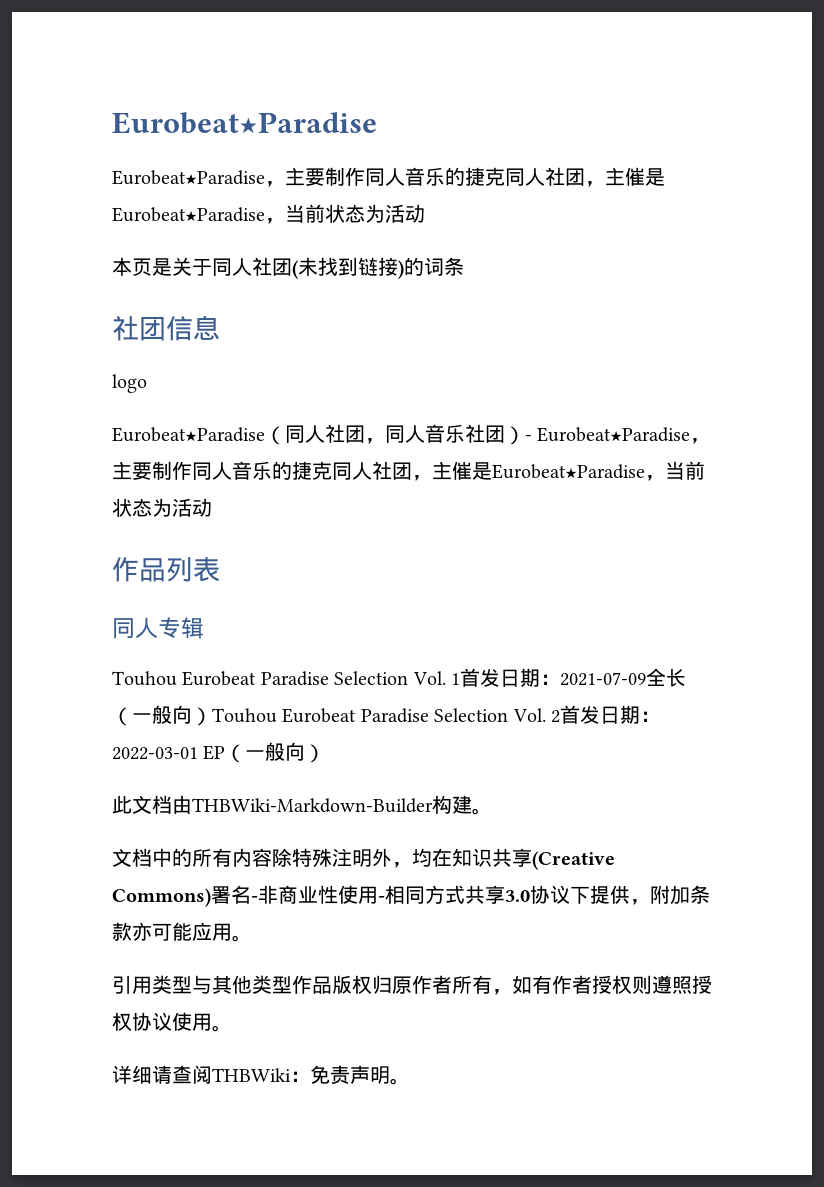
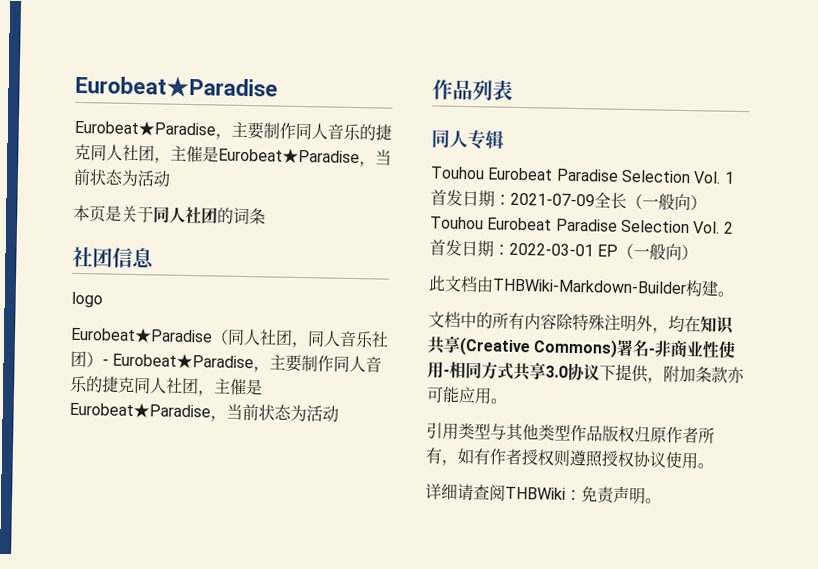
- 本页是关于同人社团(未找到链接)的词条
+ 本页是关于同人社团的词条

